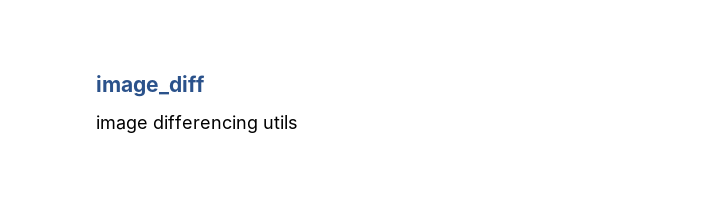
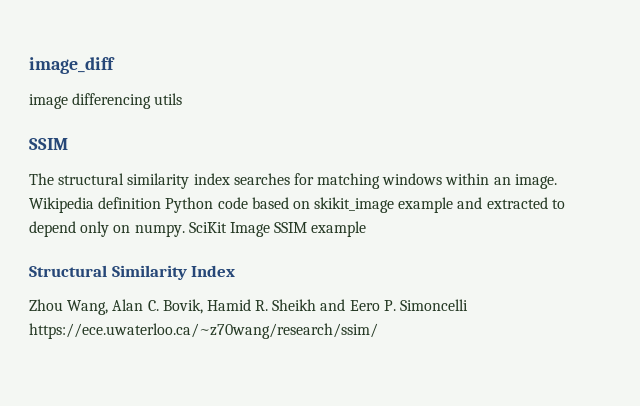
  image differencing utils
+ SSIM
+ The structural similarity index searches for matching windows within an image. Wikipedia definition Python code based on skikit_image example and extracted to depend only on numpy. SciKit Image SSIM example
+ Structural Similarity Index
+ Zhou Wang, Alan C. Bovik, Hamid R. Sheikh and Eero P. Simoncelli https://ece.uwaterloo.ca/~z70wang/research/ssim/

